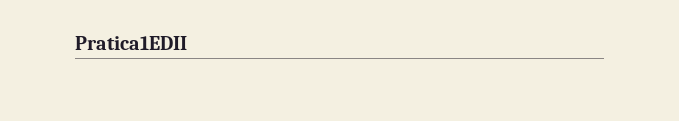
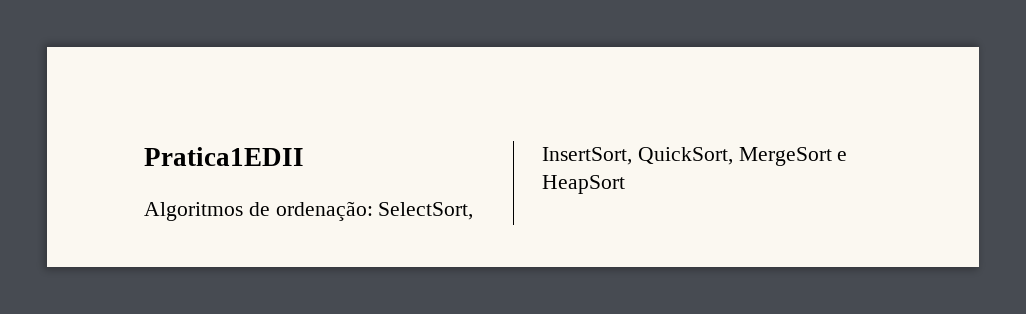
+ Algoritmos de ordenação: SelectSort, InsertSort, QuickSort, MergeSort e HeapSort

